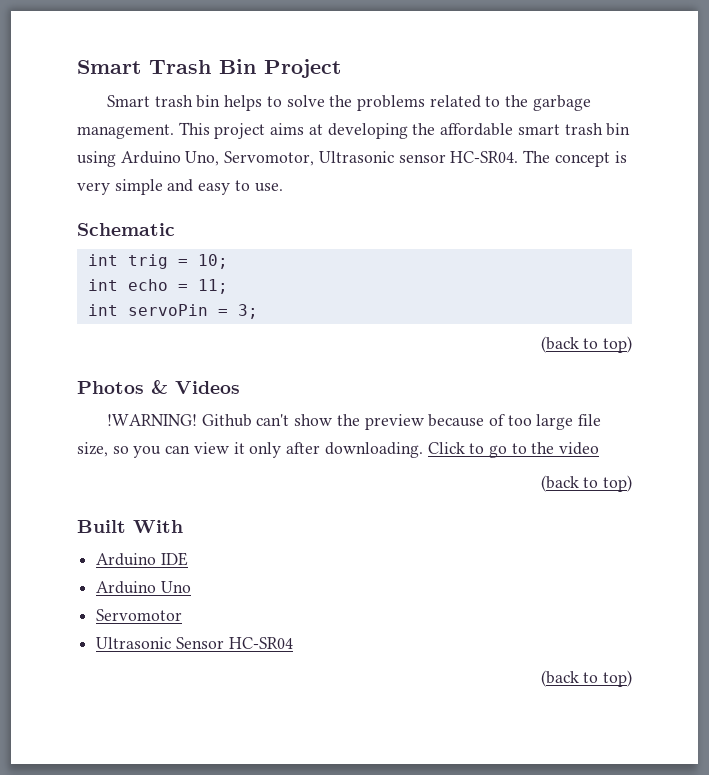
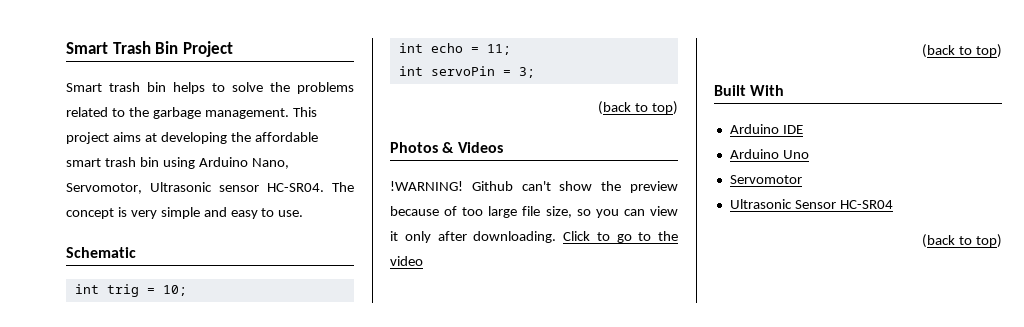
- This project aims at developing the affordable smart trash bin using Arduino Uno, Servomotor, Ultrasonic sensor HC-SR04.
+ This project aims at developing the affordable smart trash bin using Arduino Nano, Servomotor, Ultrasonic sensor HC-SR04.

